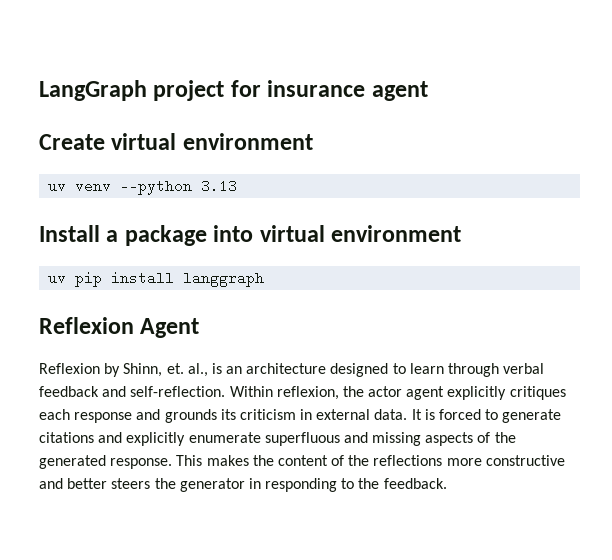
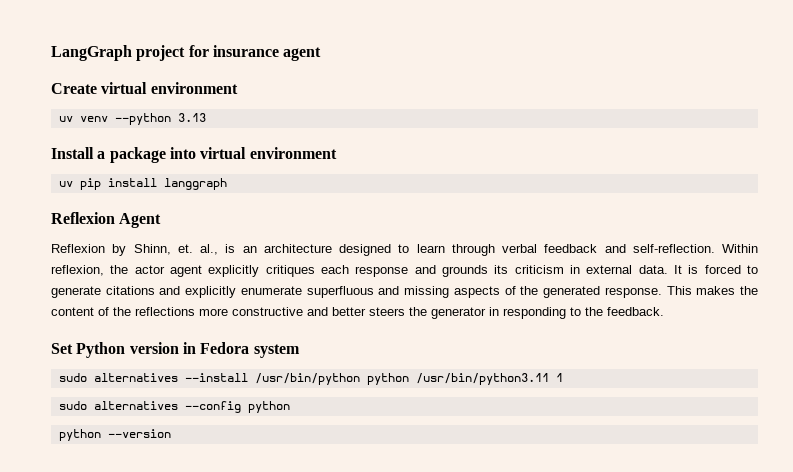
+ Set Python version in Fedora system
+ sudo alternatives --install /usr/bin/python python /usr/bin/python3.11 1
+ sudo alternatives --config python
+ python --version

